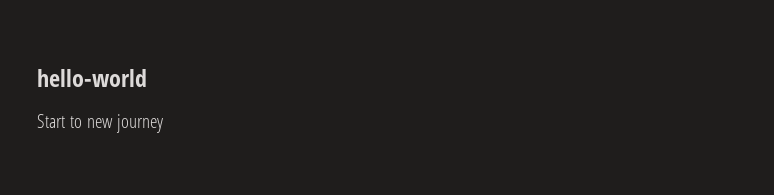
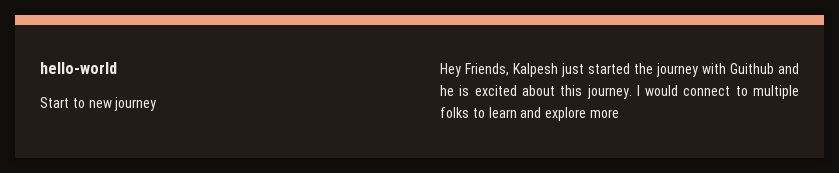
+ Hey Friends, Kalpesh just started the journey with Guithub and he is excited about this journey. I would connect to multiple folks to learn and explore more

